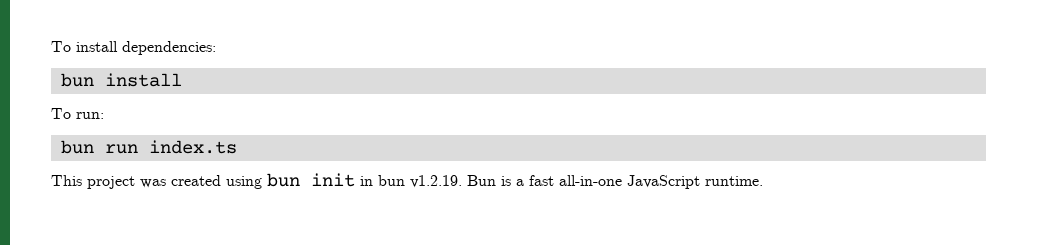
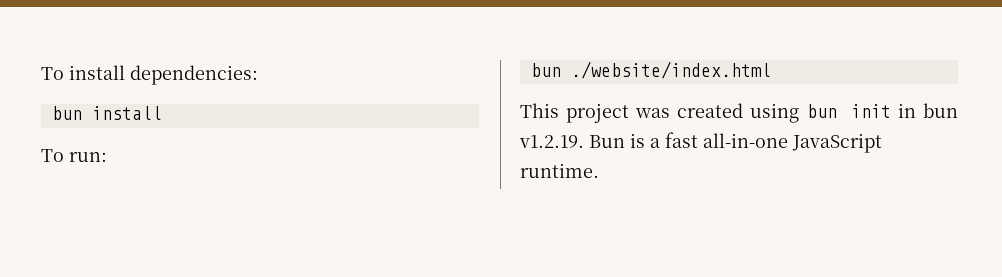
- bun run index.ts
+ bun ./website/index.html

